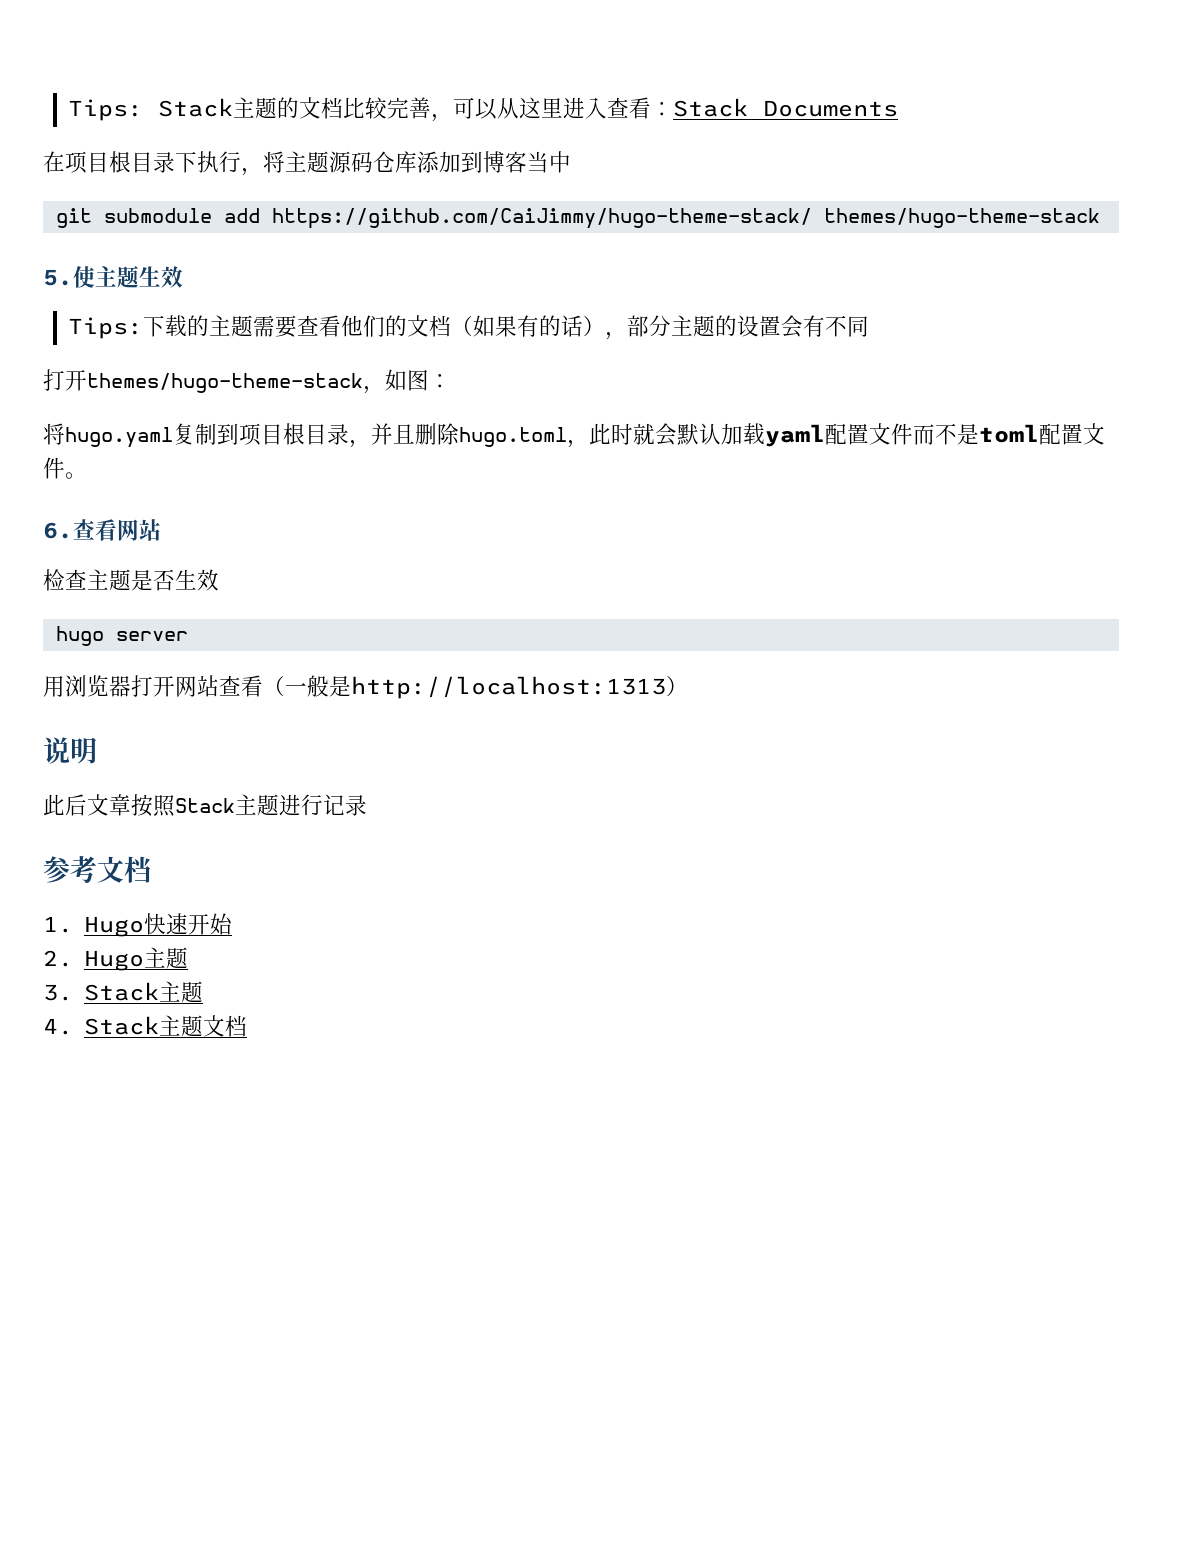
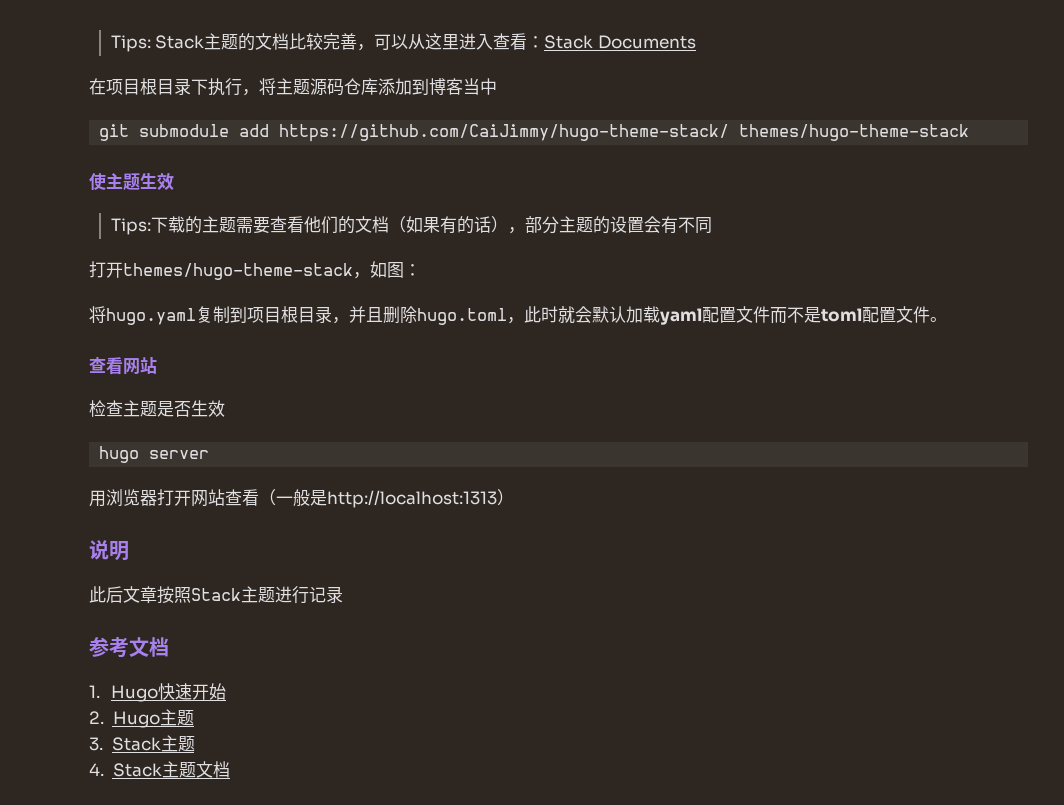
- 5.使主题生效
+ 使主题生效
- 6.查看网站
+ 查看网站

